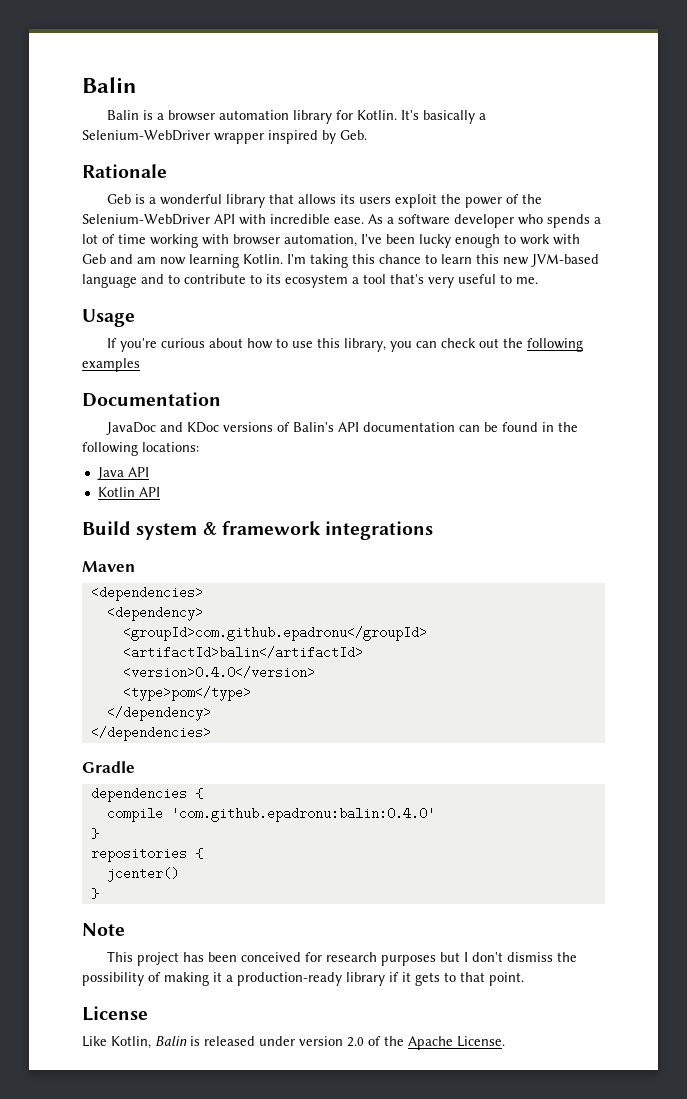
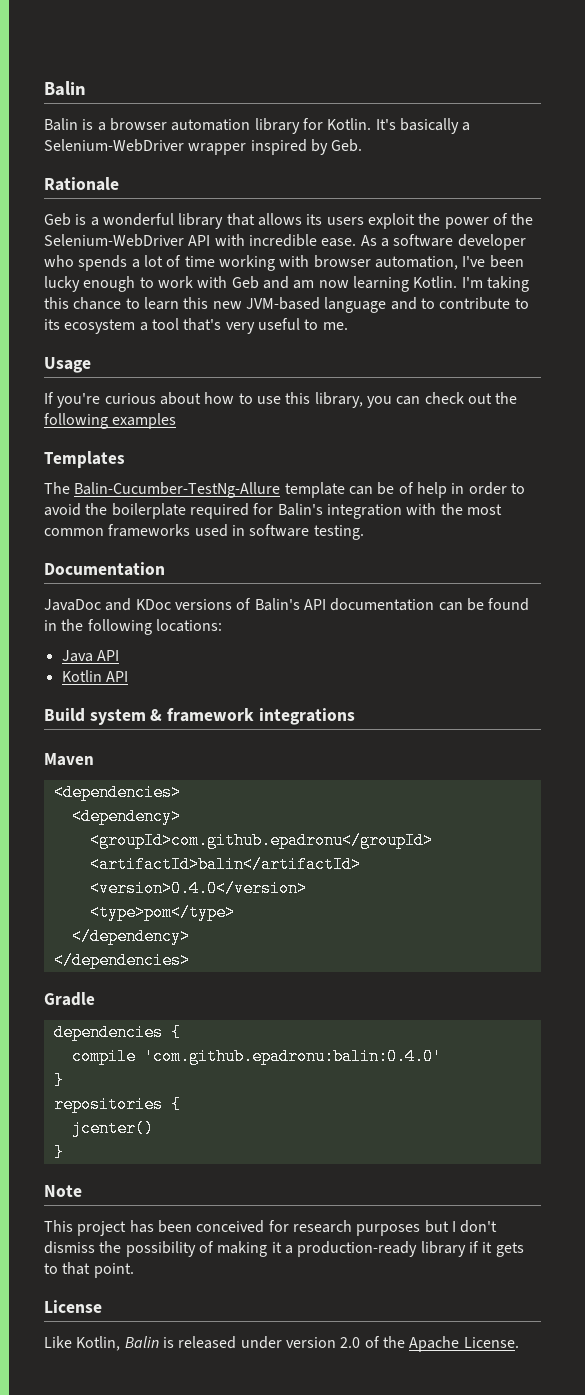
+ Templates
+ The Balin-Cucumber-TestNg-Allure template can be of help in order to avoid the boilerplate required for Balin's integration with the most common frameworks used in software testing.

